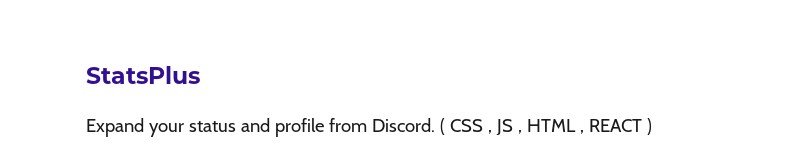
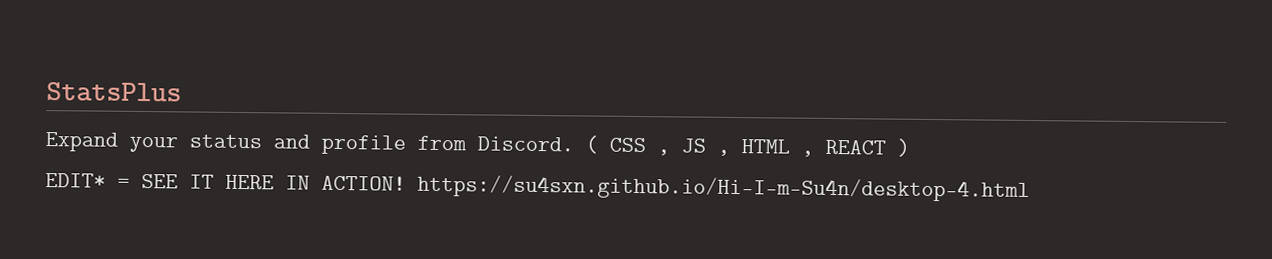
+ EDIT* = SEE IT HERE IN ACTION! https://su4sxn.github.io/Hi-I-m-Su4n/desktop-4.html

